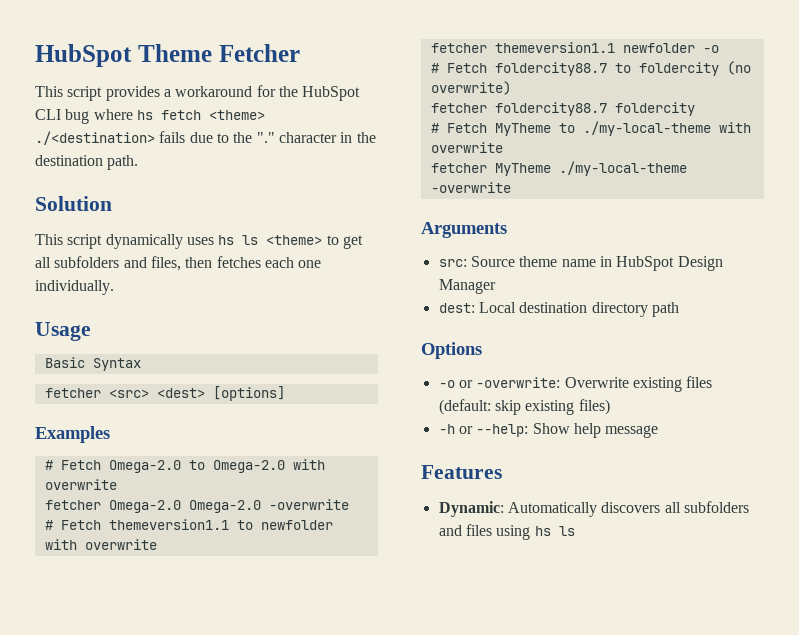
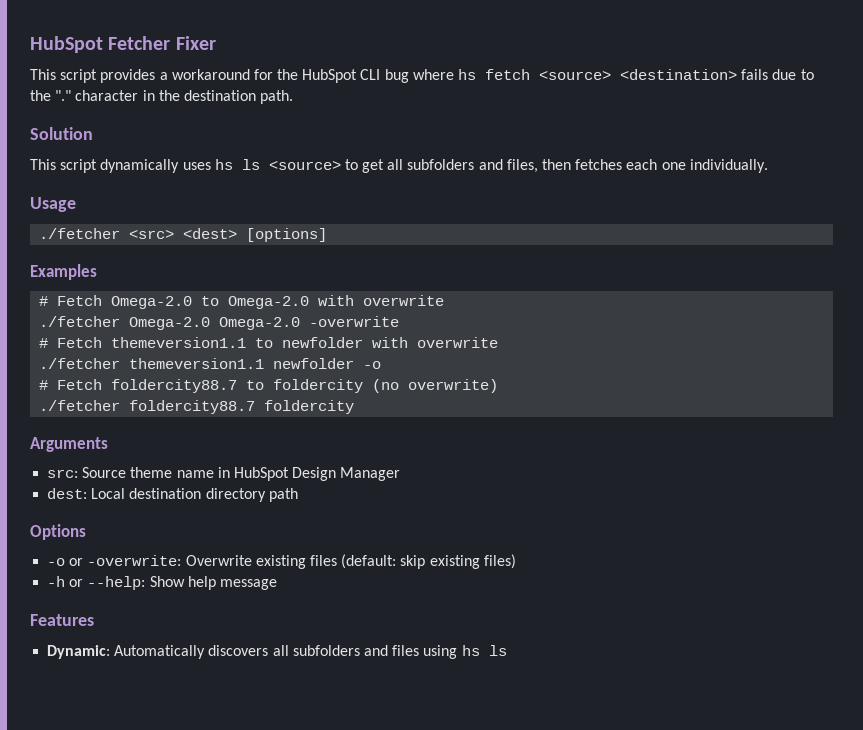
- HubSpot Theme Fetcher
+ HubSpot Fetcher Fixer
- This script provides a workaround for the HubSpot CLI bug where hs fetch <theme> ./<destination> fails due to the "." character in the destination path.
+ This script provides a workaround for the HubSpot CLI bug where hs fetch <source> <destination> fails due to the "." character in the destination path.
- This script dynamically uses hs ls <theme> to get all subfolders and files, then fetches each one individually.
+ This script dynamically uses hs ls <source> to get all subfolders and files, then fetches each one individually.
- Basic Syntax
- fetcher <src> <dest> [options]
+ ./fetcher <src> <dest> [options]
- fetcher Omega-2.0 Omega-2.0 -overwrite
+ ./fetcher Omega-2.0 Omega-2.0 -overwrite
- fetcher themeversion1.1 newfolder -o
+ ./fetcher themeversion1.1 newfolder -o
- fetcher foldercity88.7 foldercity
+ ./fetcher foldercity88.7 foldercity
- # Fetch MyTheme to ./my-local-theme with overwrite
- fetcher MyTheme ./my-local-theme -overwrite

